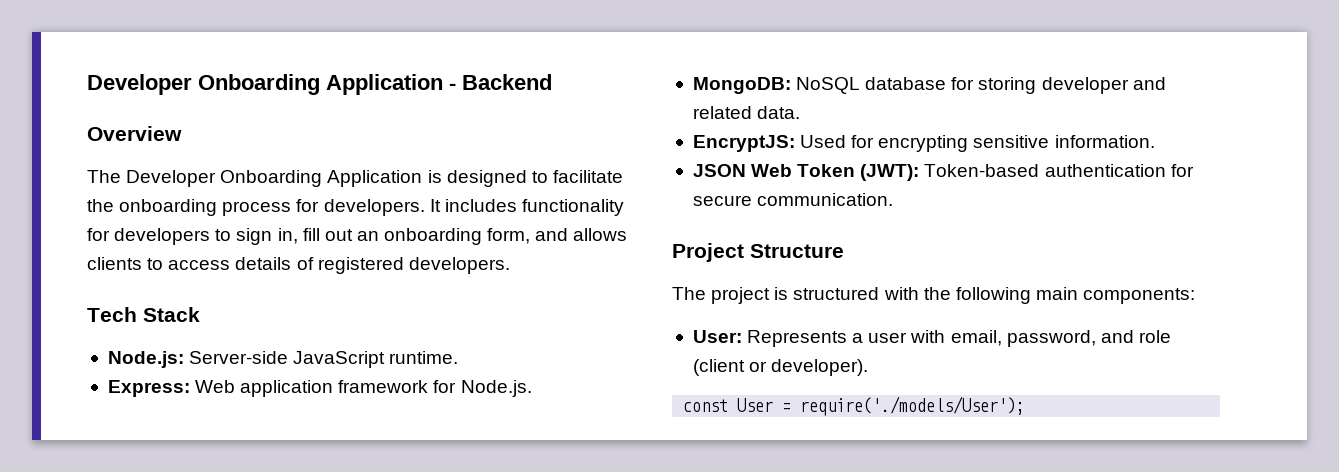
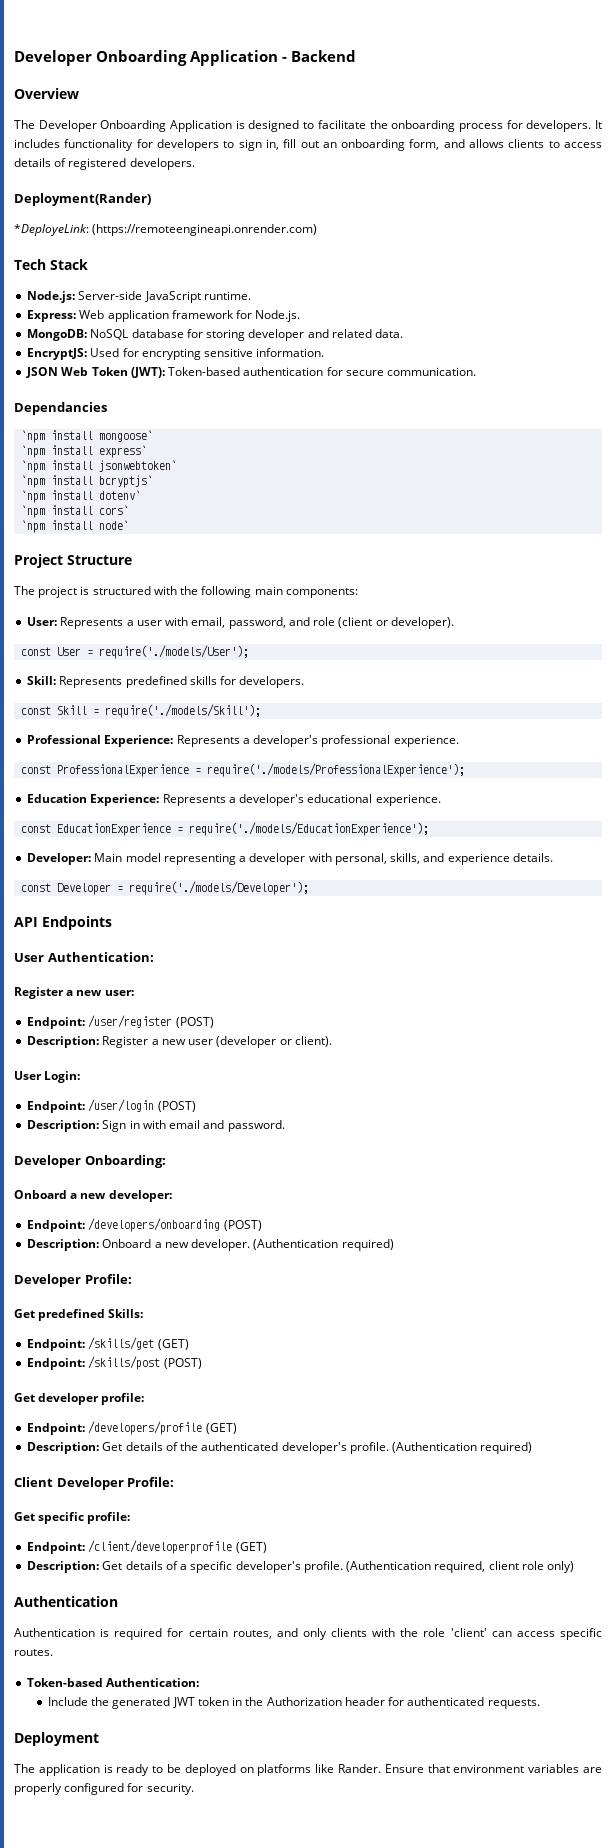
+ Deployment(Rander)
+ *DeployeLink: (https://remoteengineapi.onrender.com)
+ Dependancies
+ `npm install mongoose`
+ `npm install express`
+ `npm install jsonwebtoken`
+ `npm install bcryptjs`
+ `npm install dotenv`
+ `npm install cors`
+ `npm install node`
+ Skill: Represents predefined skills for developers.
+ const Skill = require('./models/Skill');
+ Professional Experience: Represents a developer's professional experience.
+ const ProfessionalExperience = require('./models/ProfessionalExperience');
+ Education Experience: Represents a developer's educational experience.
+ const EducationExperience = require('./models/EducationExperience');
+ Developer: Main model representing a developer with personal, skills, and experience details.
+ const Developer = require('./models/Developer');
+ API Endpoints
+ User Authentication:
+ Register a new user:
+ Endpoint: /user/register (POST)
+ Description: Register a new user (developer or client).
+ User Login:
+ Endpoint: /user/login (POST)
+ Description: Sign in with email and password.
+ Developer Onboarding:
+ Onboard a new developer:
+ Endpoint: /developers/onboarding (POST)
+ Description: Onboard a new developer. (Authentication required)
+ Developer Profile:
+ Get predefined Skills:
+ Endpoint: /skills/get (GET)
+ Endpoint: /skills/post (POST)
+ Get developer profile:
+ Endpoint: /developers/profile (GET)
+ Description: Get details of the authenticated developer's profile. (Authentication required)
+ Client Developer Profile:
+ Get specific profile:
+ Endpoint: /client/developerprofile (GET)
+ Description: Get details of a specific developer's profile. (Authentication required, client role only)
+ Authentication
+ Authentication is required for certain routes, and only clients with the role 'client' can access specific routes.
+ Token-based Authentication:
+ Include the generated JWT token in the Authorization header for authenticated requests.
+ Deployment
+ The application is ready to be deployed on platforms like Rander. Ensure that environment variables are properly configured for security.

